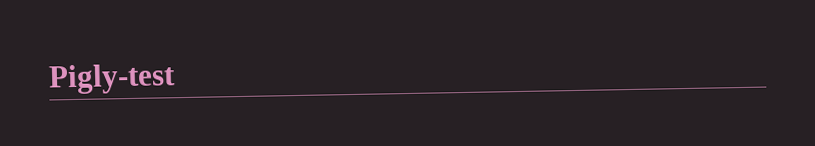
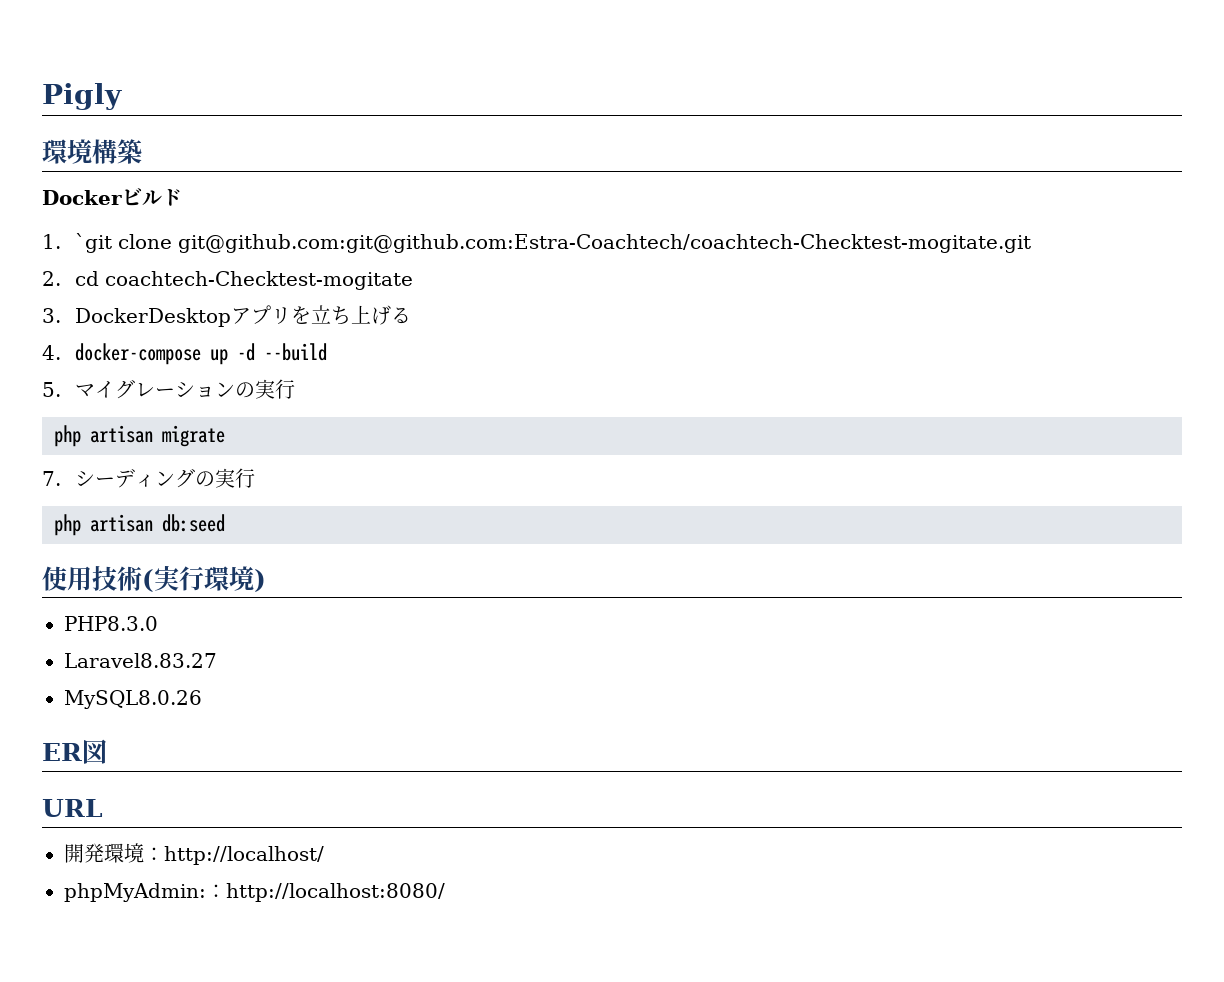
- Pigly-test
+ Pigly
+ 環境構築
+ Dockerビルド
+ 1. `git clone git@github.com:git@github.com:Estra-Coachtech/coachtech-Checktest-mogitate.git
+ 2. cd coachtech-Checktest-mogitate
+ 3. DockerDesktopアプリを立ち上げる
+ 4. docker-compose up -d --build
+ 5.マイグレーションの実行
+ php artisan migrate
+ 7.シーディングの実行
+ php artisan db:seed
+ 使用技術(実行環境)
+ PHP8.3.0
+ Laravel8.83.27
+ MySQL8.0.26
+ ER図
+ URL
+ 開発環境：http://localhost/
+ phpMyAdmin:：http://localhost:8080/

